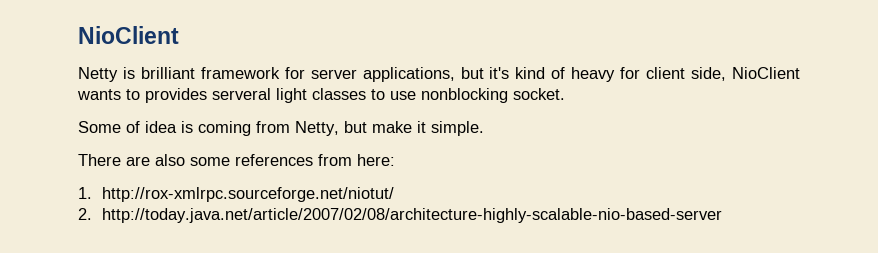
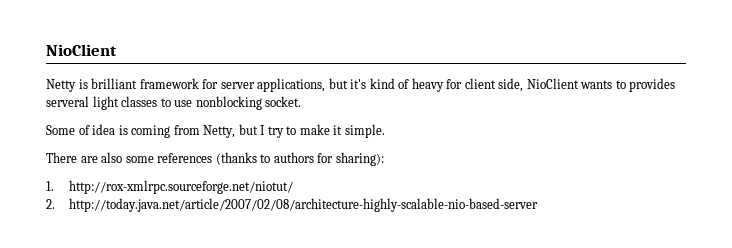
- Some of idea is coming from Netty, but make it simple.
+ Some of idea is coming from Netty, but I try to make it simple.
- There are also some references from here:
+ There are also some references (thanks to authors for sharing):

